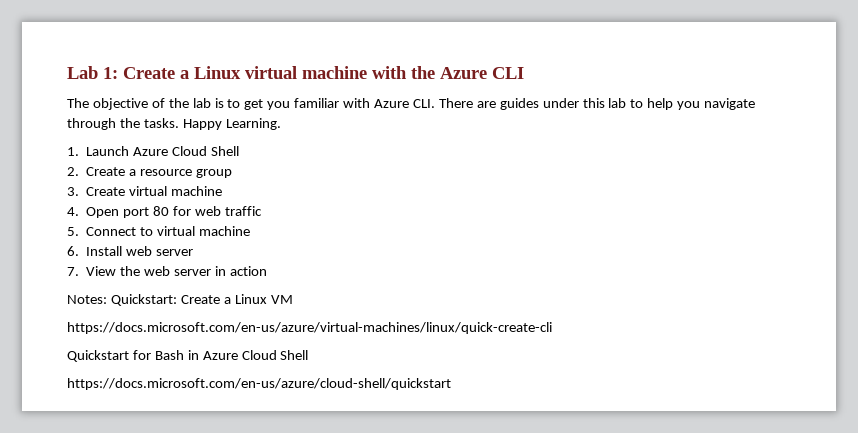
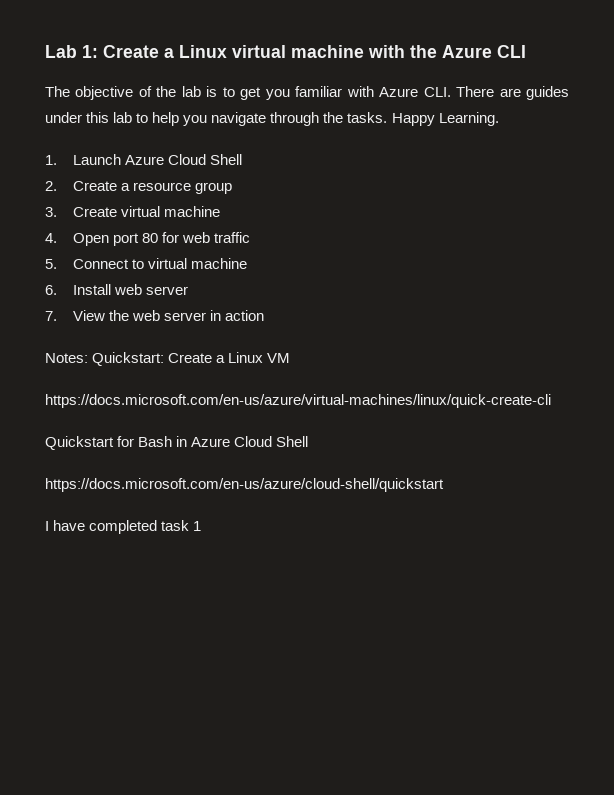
+ I have completed task 1

